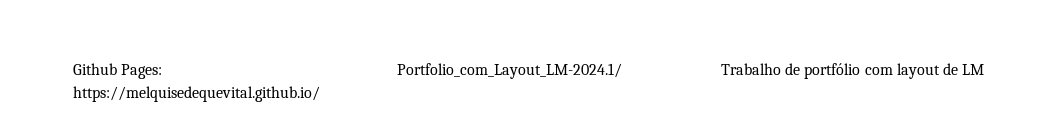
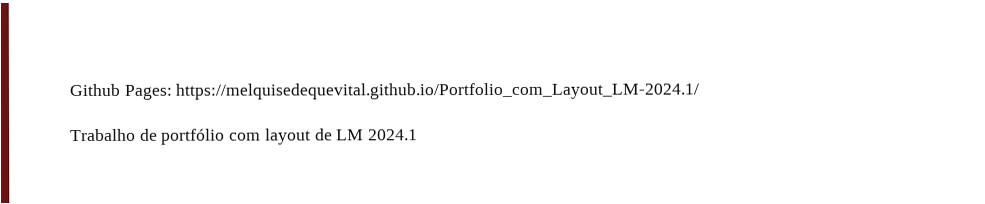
- Trabalho de portfólio com layout de LM
+ Trabalho de portfólio com layout de LM 2024.1

